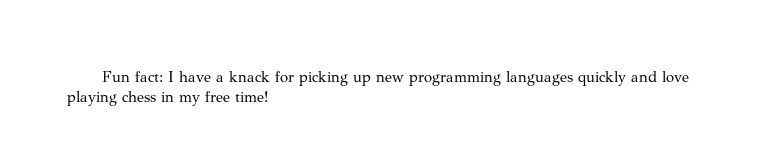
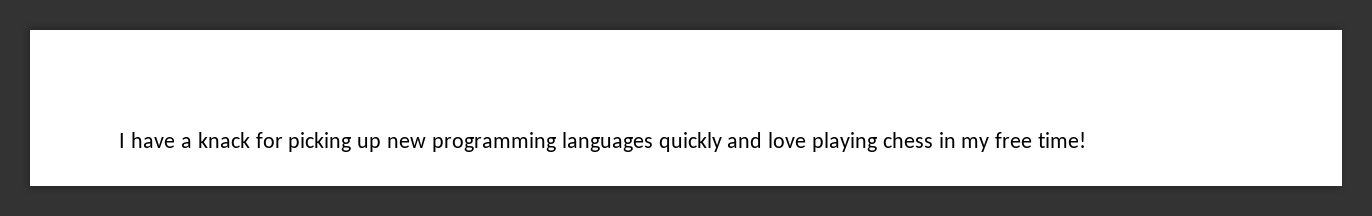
- Fun fact: I have a knack for picking up new programming languages quickly and love playing chess in my free time!
+ I have a knack for picking up new programming languages quickly and love playing chess in my free time!

